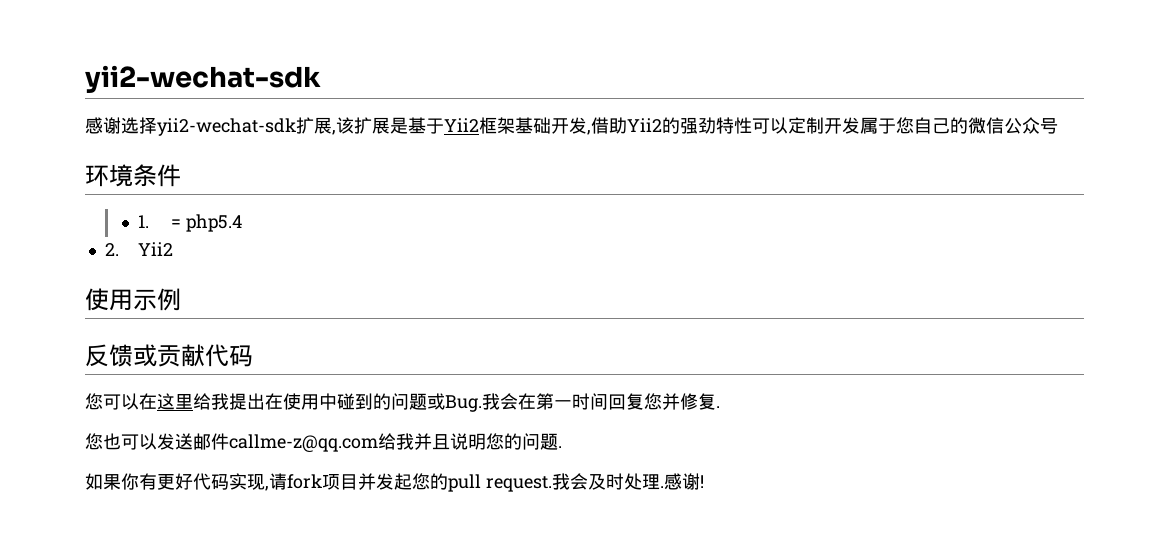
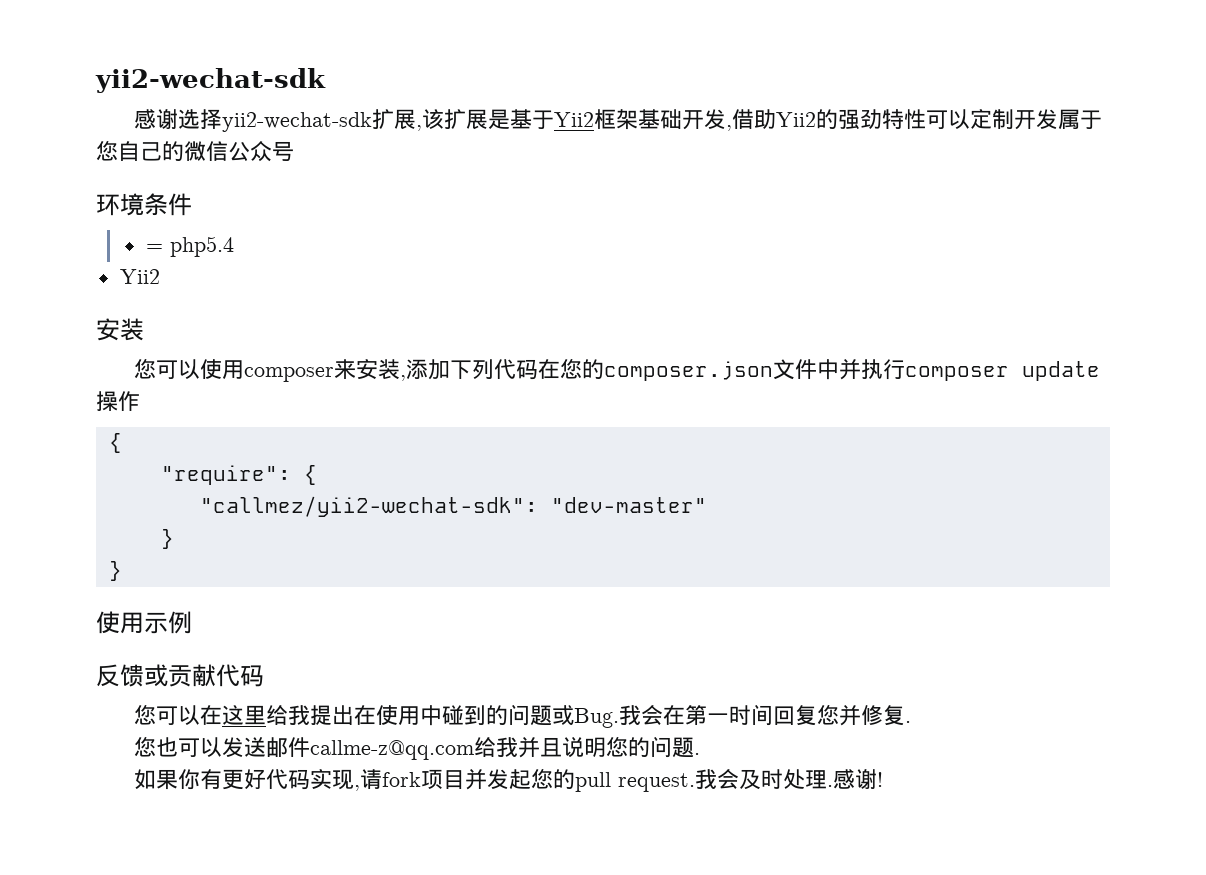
- 1. = php5.4
- 2. Yii2
+ = php5.4
+ Yii2
+ 安装
+ 您可以使用composer来安装,添加下列代码在您的composer.json文件中并执行composer update操作
+ {
+ "require": {
+ "callmez/yii2-wechat-sdk": "dev-master"
+ }
+ }

